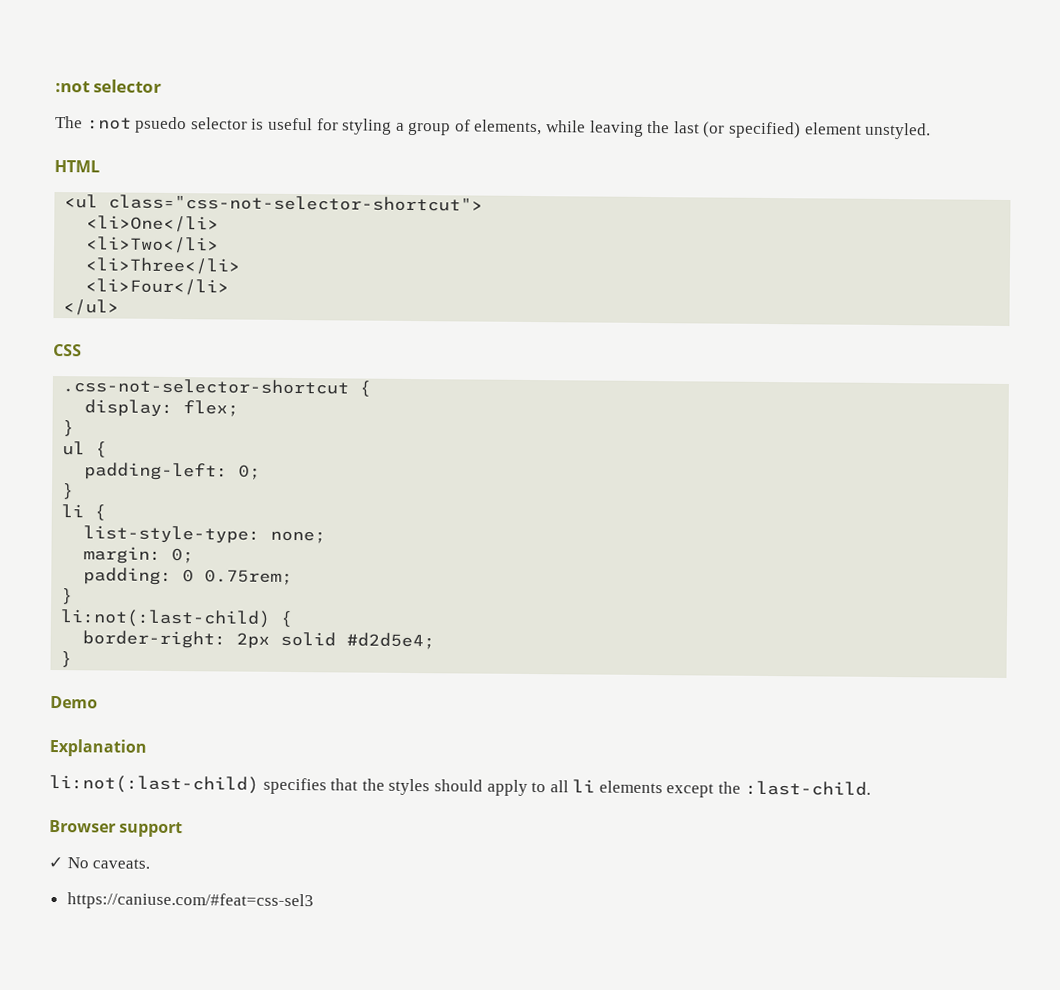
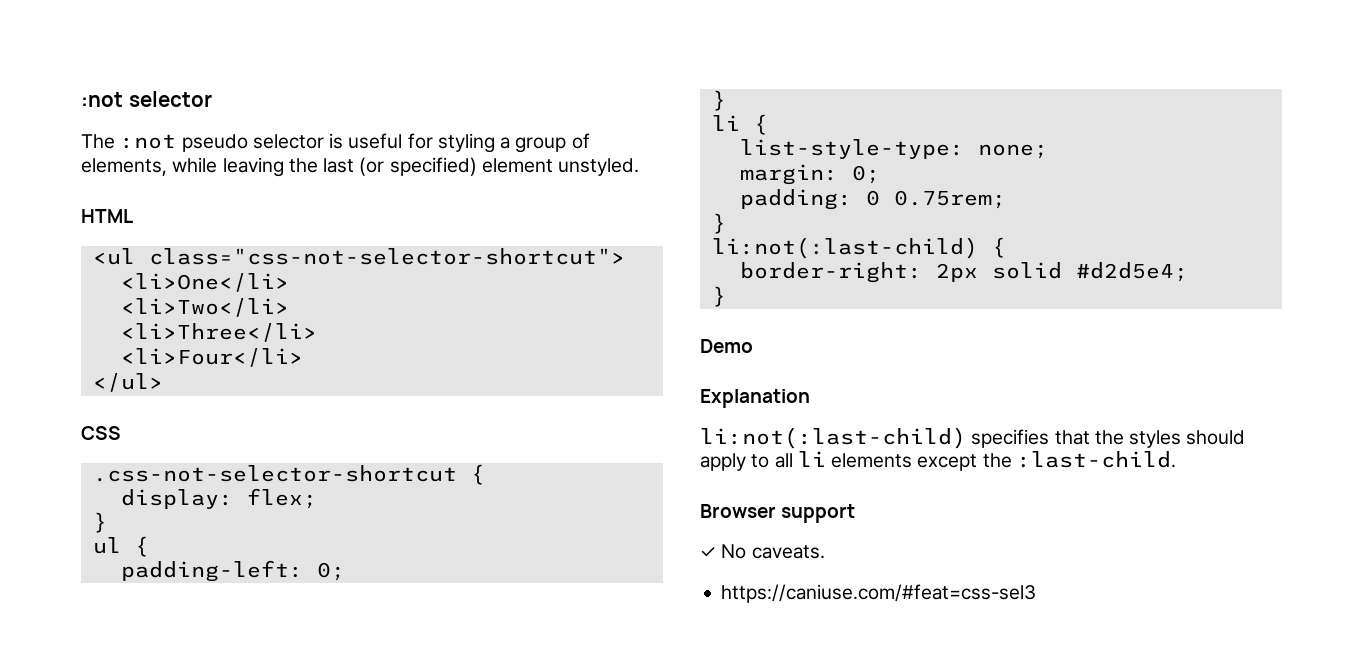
- The :not psuedo selector is useful for styling a group of elements, while leaving the last (or specified) element unstyled.
+ The :not pseudo selector is useful for styling a group of elements, while leaving the last (or specified) element unstyled.

